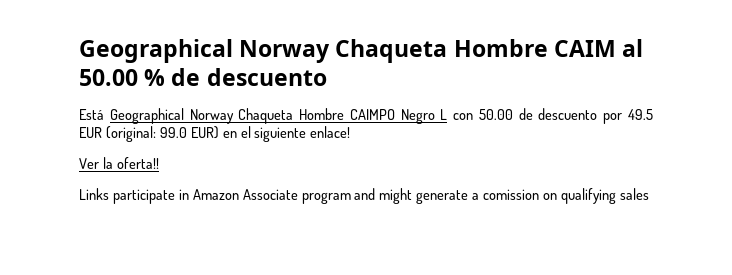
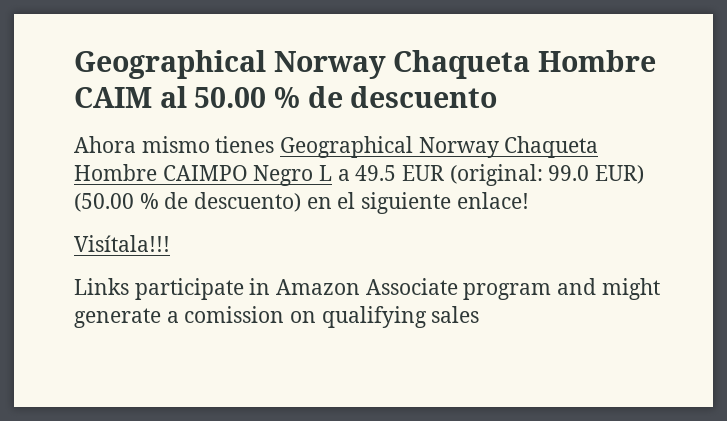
- Está Geographical Norway Chaqueta Hombre CAIMPO Negro L con 50.00 de descuento por 49.5 EUR (original: 99.0 EUR) en el siguiente enlace!
+ Ahora mismo tienes Geographical Norway Chaqueta Hombre CAIMPO Negro L a 49.5 EUR (original: 99.0 EUR) (50.00 % de descuento) en el siguiente enlace!
- Ver la oferta!!
+ Visítala!!!

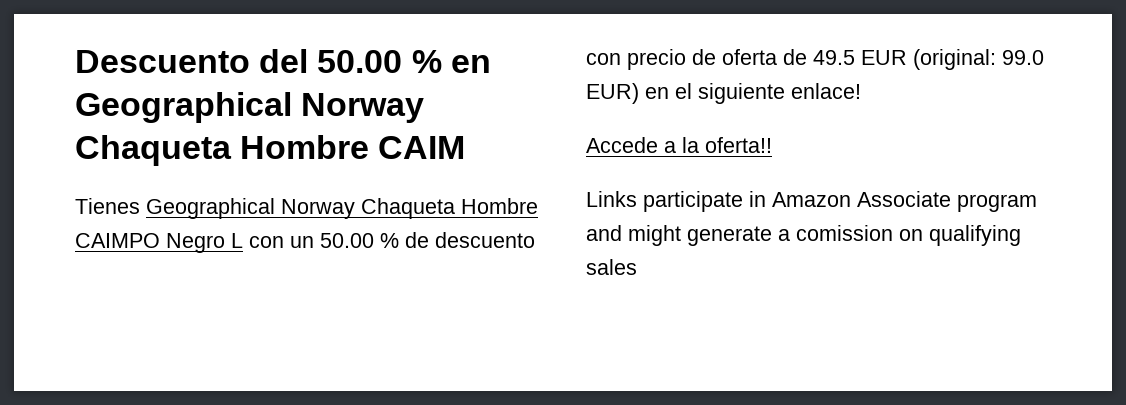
- Geographical Norway Chaqueta Hombre CAIM al 50.00 % de descuento
- Ahora mismo tienes Geographical Norway Chaqueta Hombre CAIMPO Negro L a 49.5 EUR (original: 99.0 EUR) (50.00 % de descuento) en el siguiente enlace!
+ Descuento del 50.00 % en Geographical Norway Chaqueta Hombre CAIM
+ Tienes Geographical Norway Chaqueta Hombre CAIMPO Negro L con un 50.00 % de descuento con precio de oferta de 49.5 EUR (original: 99.0 EUR) en el siguiente enlace!
- Visítala!!!
+ Accede a la oferta!!

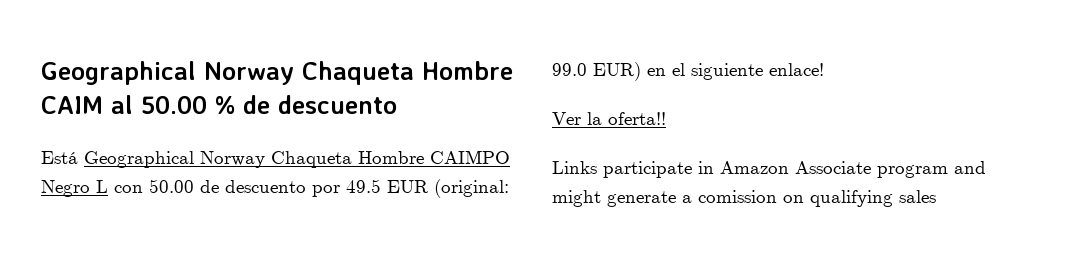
- Descuento del 50.00 % en Geographical Norway Chaqueta Hombre CAIM
- Tienes Geographical Norway Chaqueta Hombre CAIMPO Negro L con un 50.00 % de descuento con precio de oferta de 49.5 EUR (original: 99.0 EUR) en el siguiente enlace!
+ Geographical Norway Chaqueta Hombre CAIM al 50.00 % de descuento
+ Está Geographical Norway Chaqueta Hombre CAIMPO Negro L con 50.00 de descuento por 49.5 EUR (original: 99.0 EUR) en el siguiente enlace!
- Accede a la oferta!!
+ Ver la oferta!!

